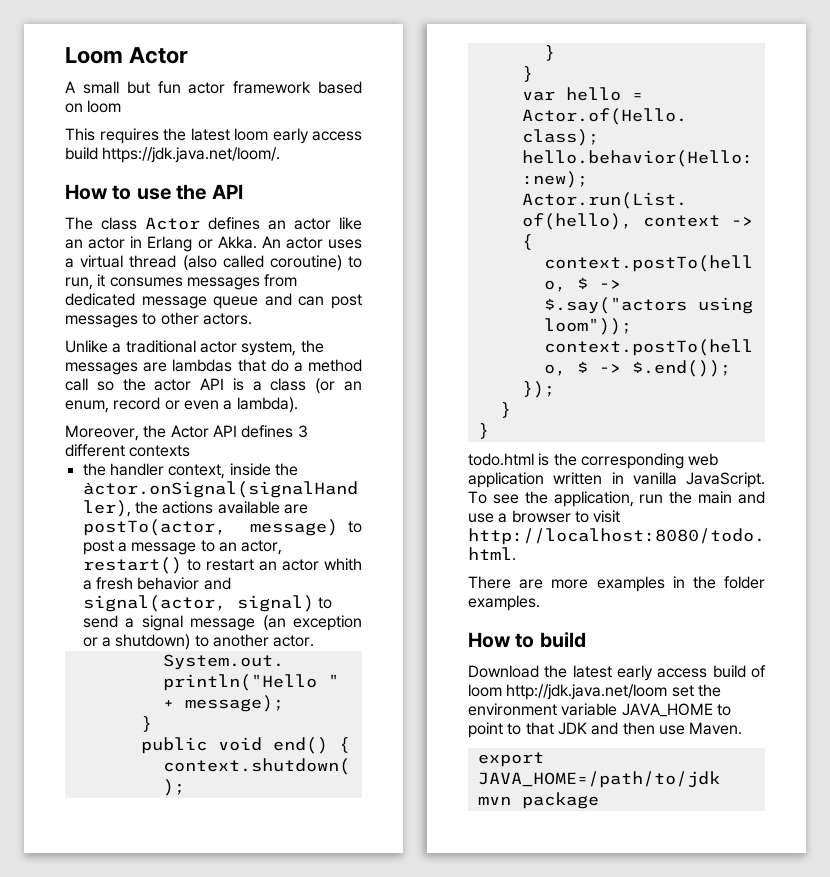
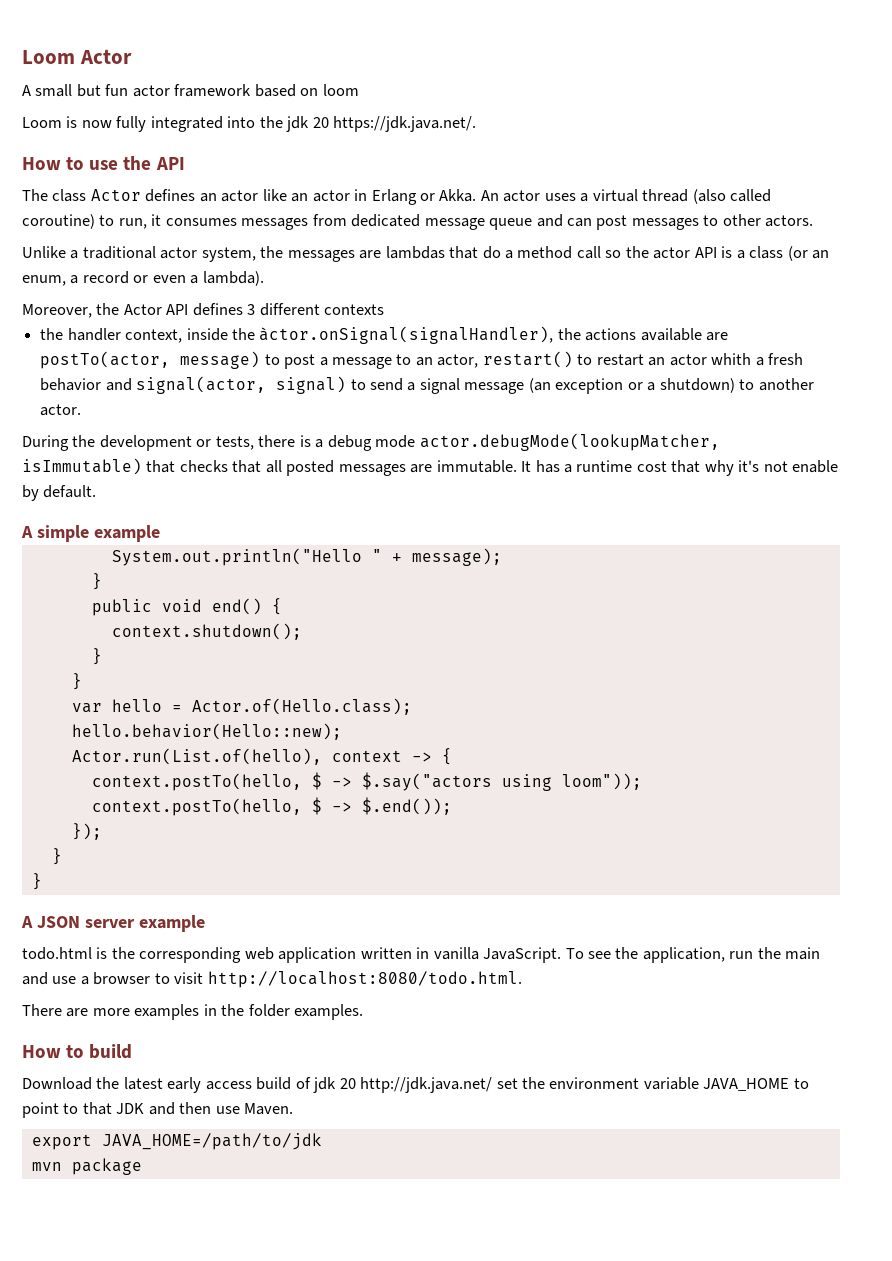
- This requires the latest loom early access build https://jdk.java.net/loom/.
+ Loom is now fully integrated into the jdk 20 https://jdk.java.net/.
- Unlike a traditional actor system, the messages are lambdas that do a method call so the actor API is a class (or an enum, record or even a lambda).
+ Unlike a traditional actor system, the messages are lambdas that do a method call so the actor API is a class (or an enum, a record or even a lambda).
+ During the development or tests, there is a debug mode actor.debugMode(lookupMatcher, isImmutable) that checks that all posted messages are immutable. It has a runtime cost that why it's not enable by default.
+ A simple example
+ A JSON server example
- Download the latest early access build of loom http://jdk.java.net/loom set the environment variable JAVA_HOME to point to that JDK and then use Maven.
+ Download the latest early access build of jdk 20 http://jdk.java.net/ set the environment variable JAVA_HOME to point to that JDK and then use Maven.

